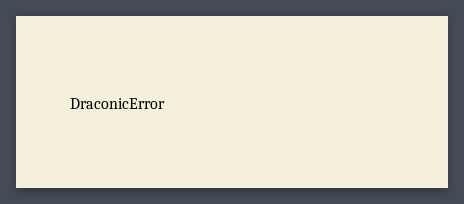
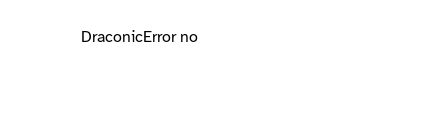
- DraconicError
+ DraconicError no

